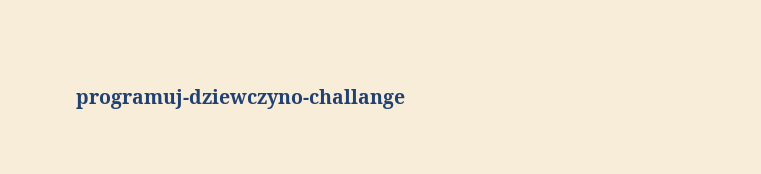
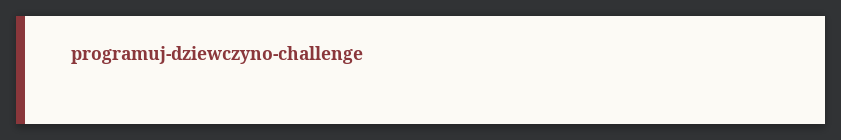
- programuj-dziewczyno-challange
+ programuj-dziewczyno-challenge

